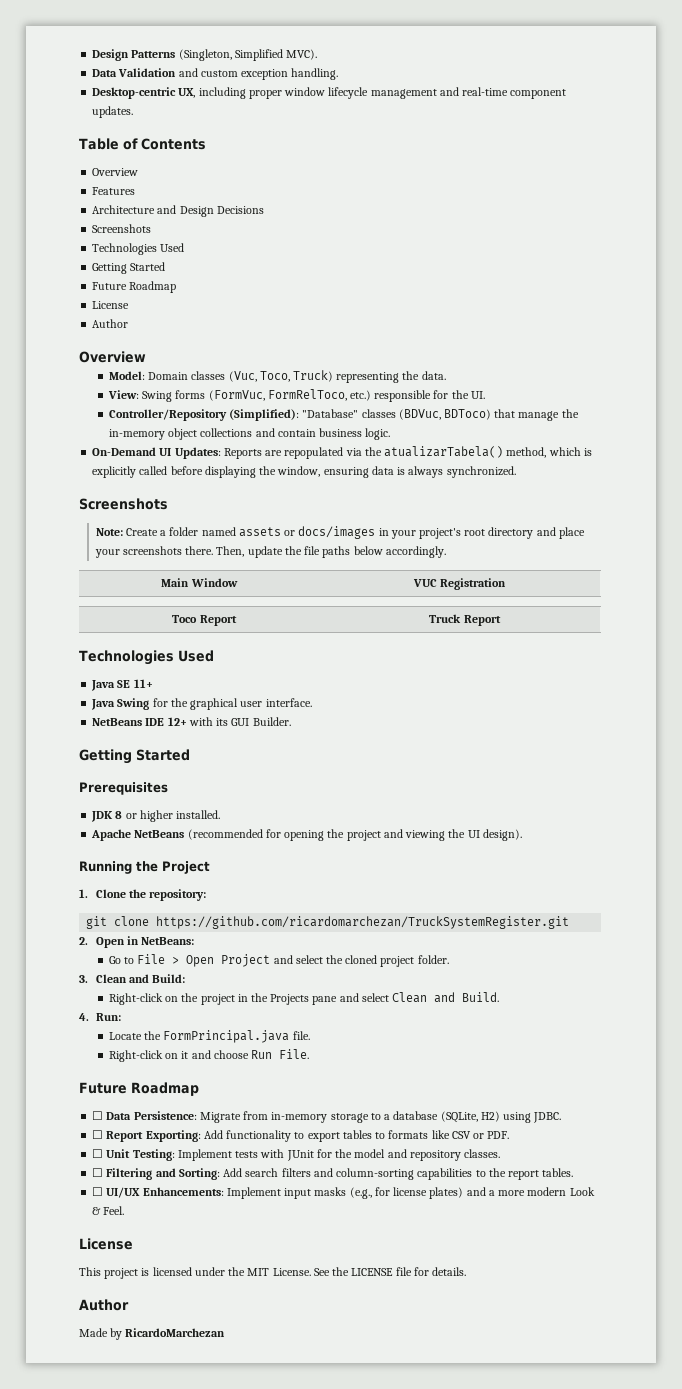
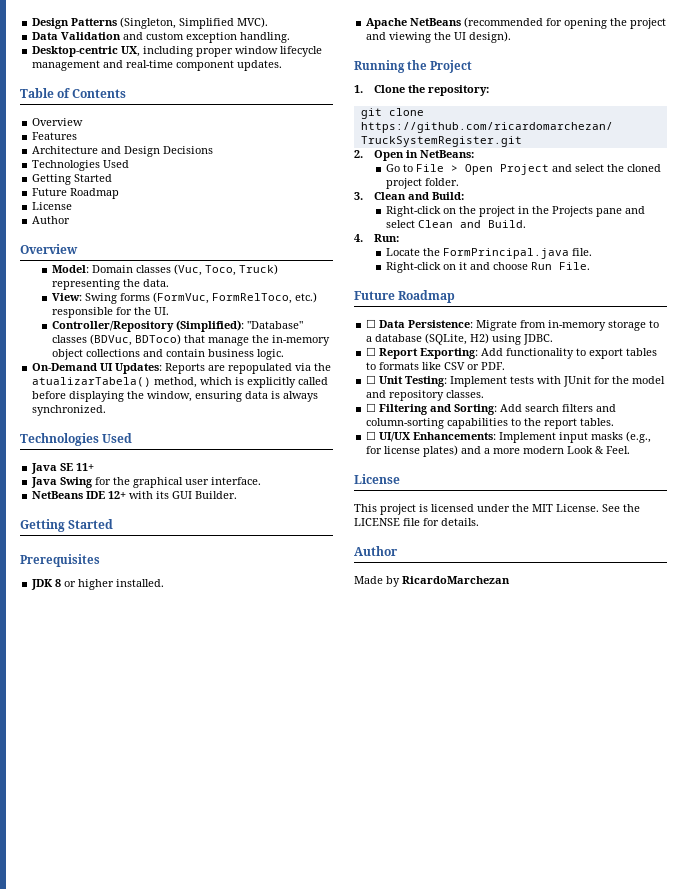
  Architecture and Design Decisions
- Screenshots
  On-Demand UI Updates: Reports are repopulated via the atualizarTabela() method, which is explicitly called before displaying the window, ensuring data is always synchronized.
- Screenshots
- Note: Create a folder named assets or docs/images in your project's root directory and place your screenshots there. Then, update the file paths below accordingly.
- Main Window | VUC Registration
- Toco Report | Truck Report

